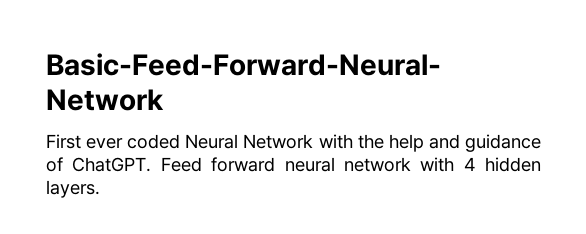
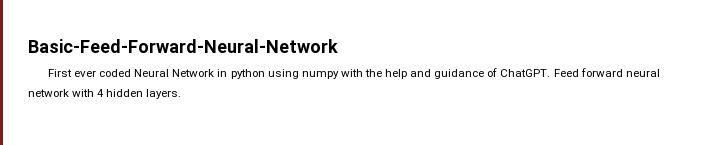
- First ever coded Neural Network with the help and guidance of ChatGPT.
+ First ever coded Neural Network in python using numpy with the help and guidance of ChatGPT.

